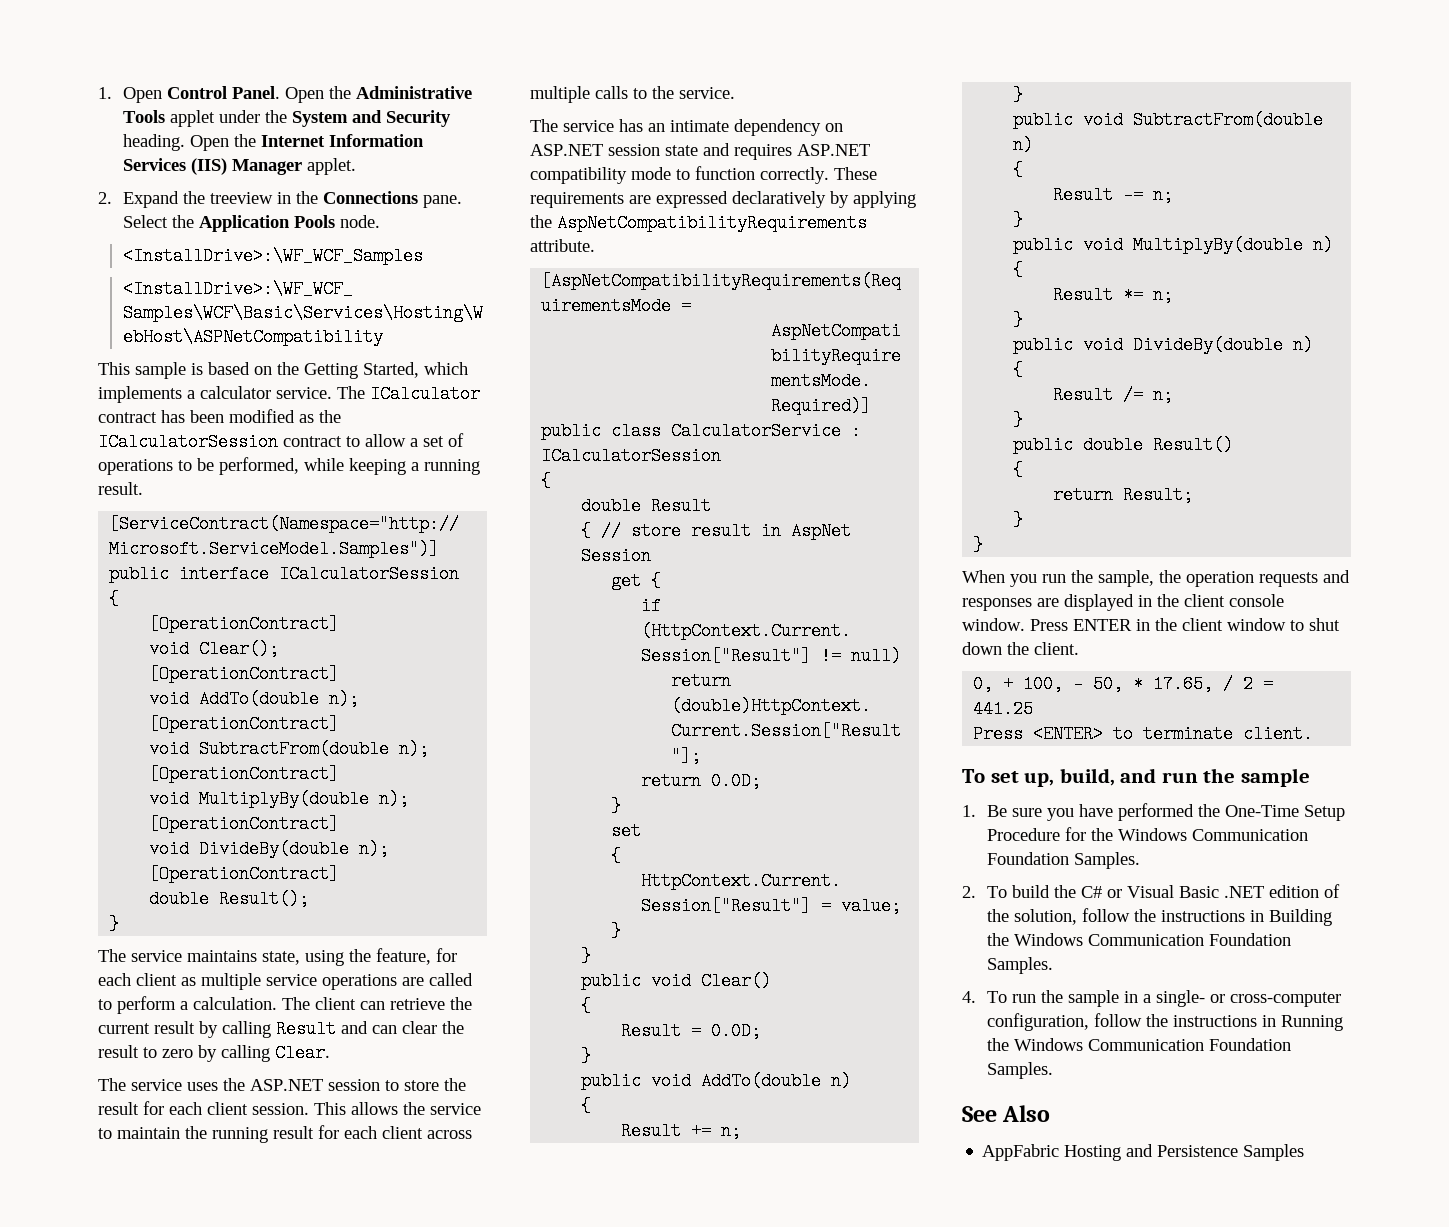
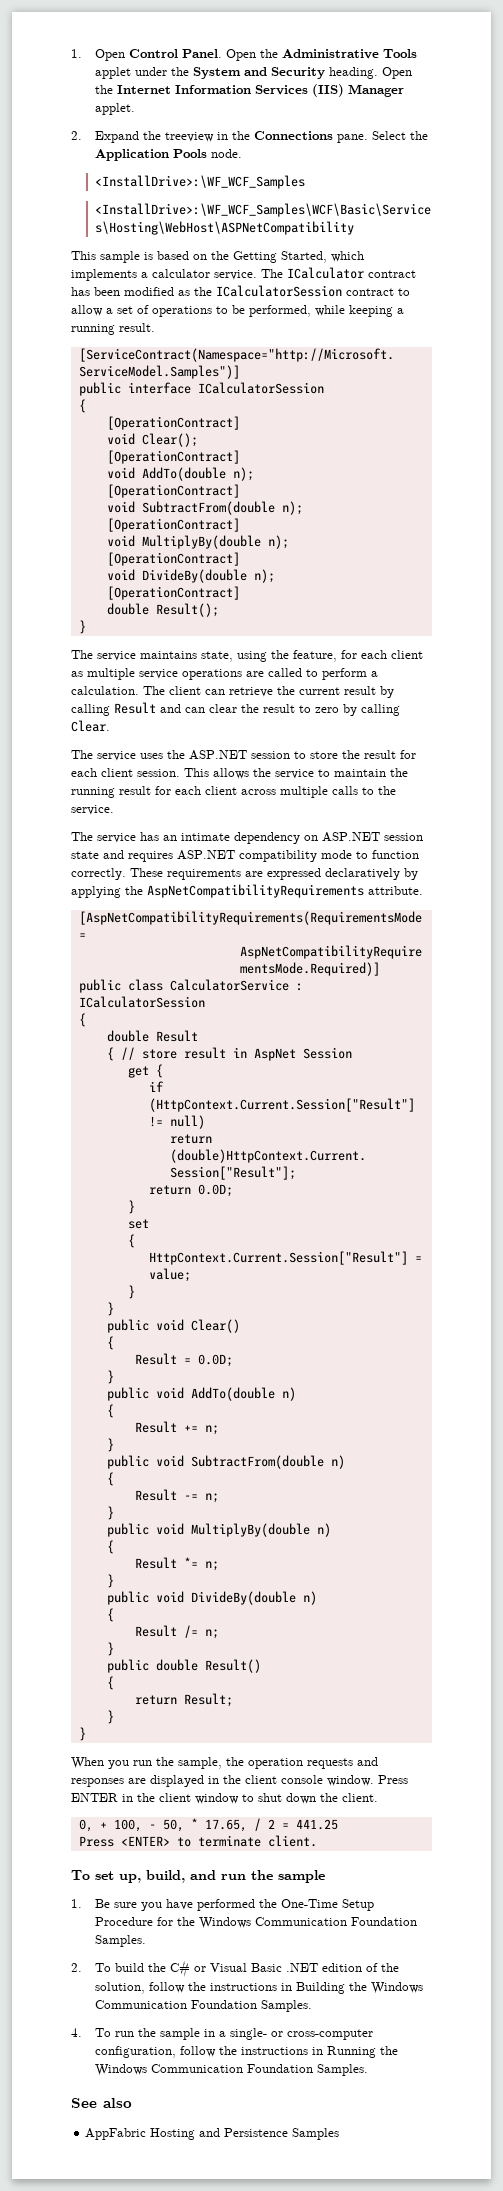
- See Also
+ See also

